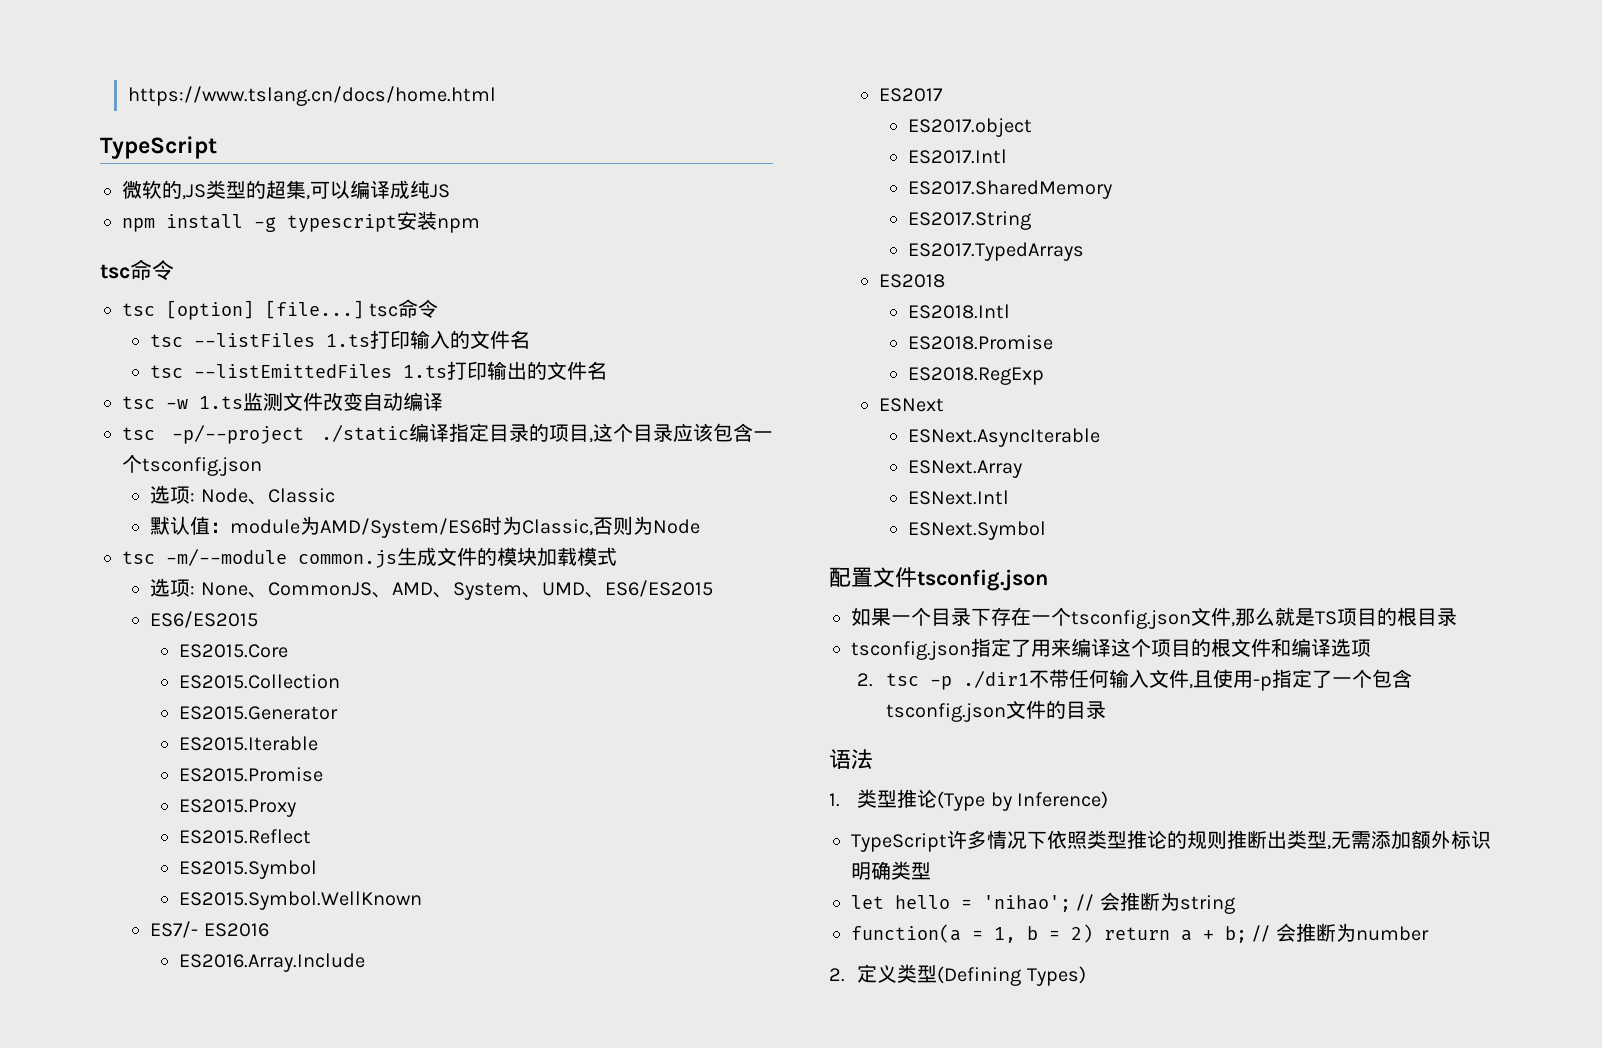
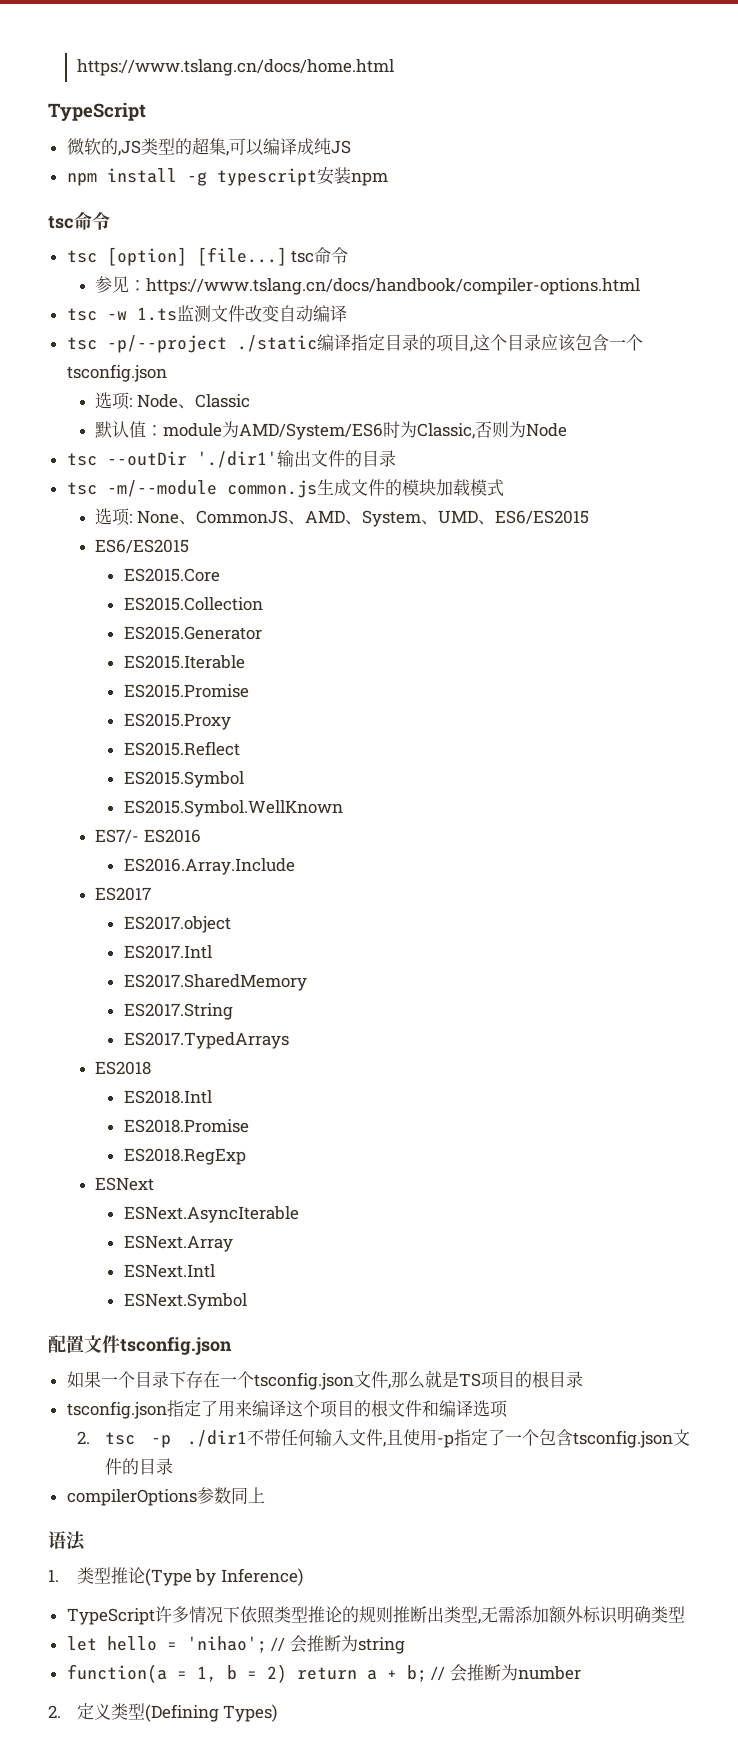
- tsc --listFiles 1.ts打印输入的文件名
- tsc --listEmittedFiles 1.ts打印输出的文件名
+ 参见：https://www.tslang.cn/docs/handbook/compiler-options.html
+ tsc --outDir './dir1'输出文件的目录
+ compilerOptions参数同上

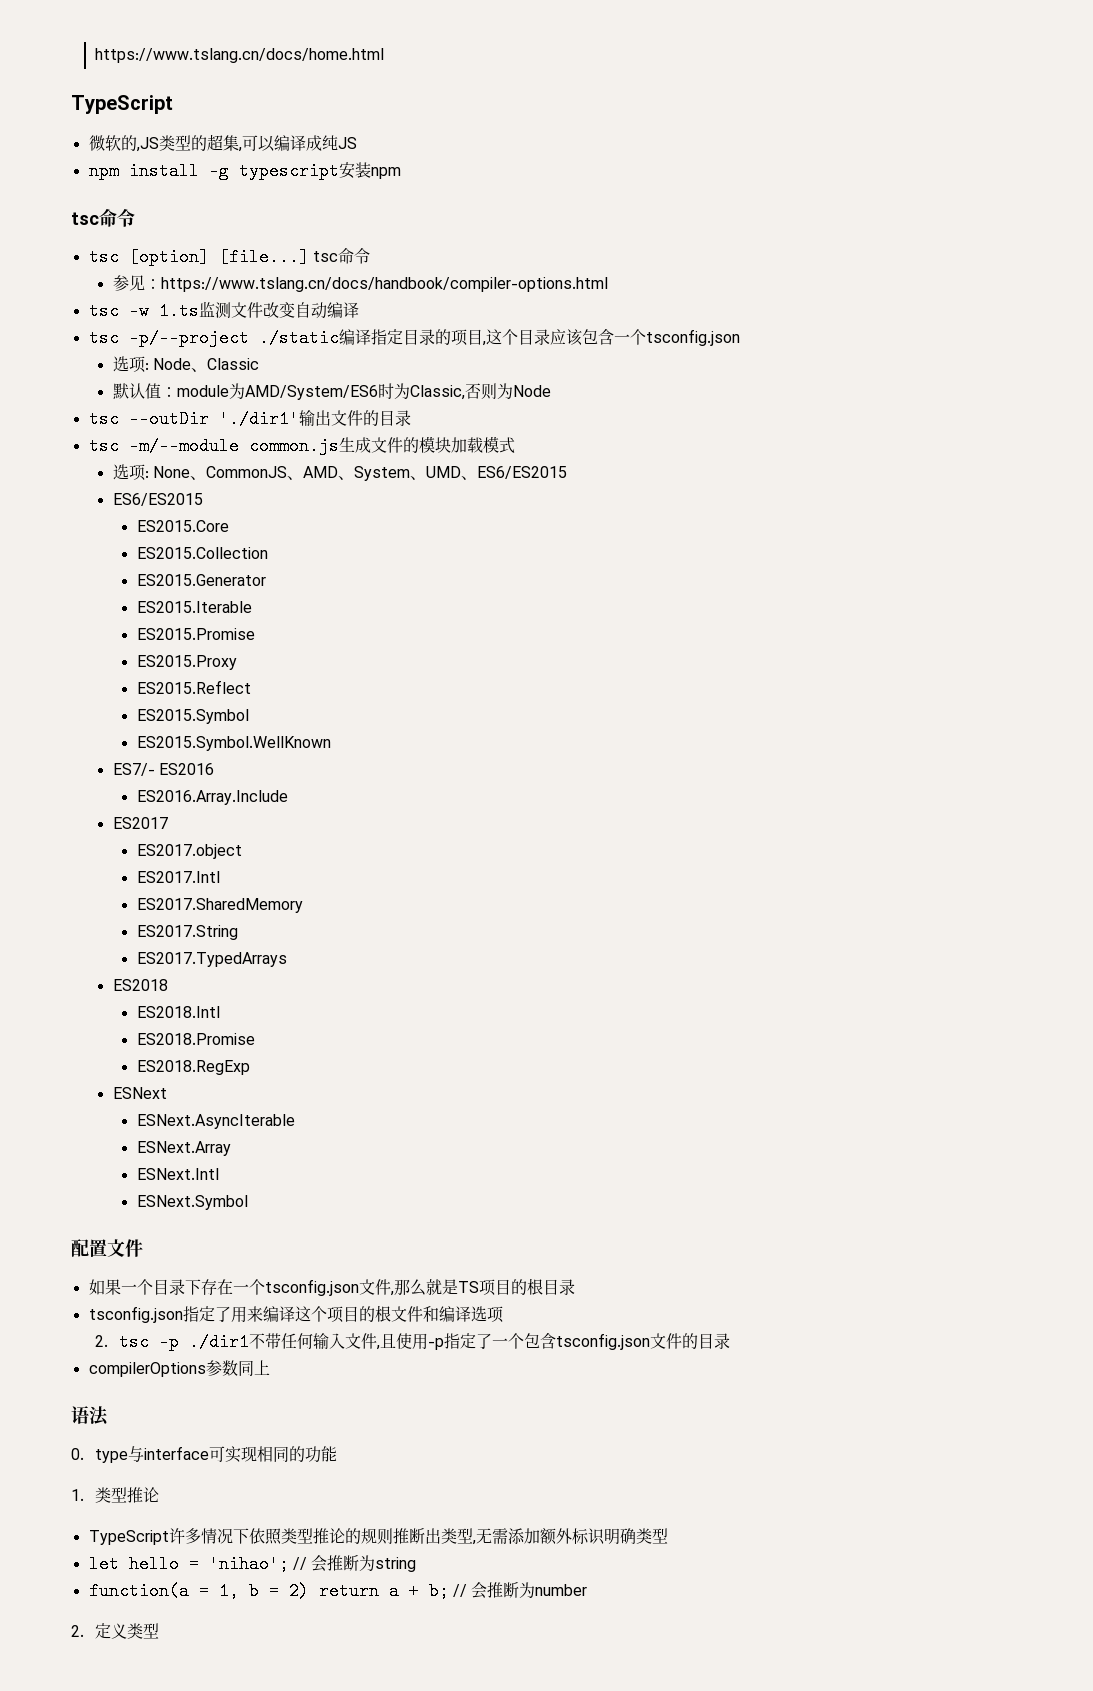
- 配置文件tsconfig.json
+ 配置文件
+ 0. type与interface可实现相同的功能
- 1.类型推论(Type by Inference)
+ 1.类型推论
- 2.定义类型(Defining Types)
+ 2.定义类型

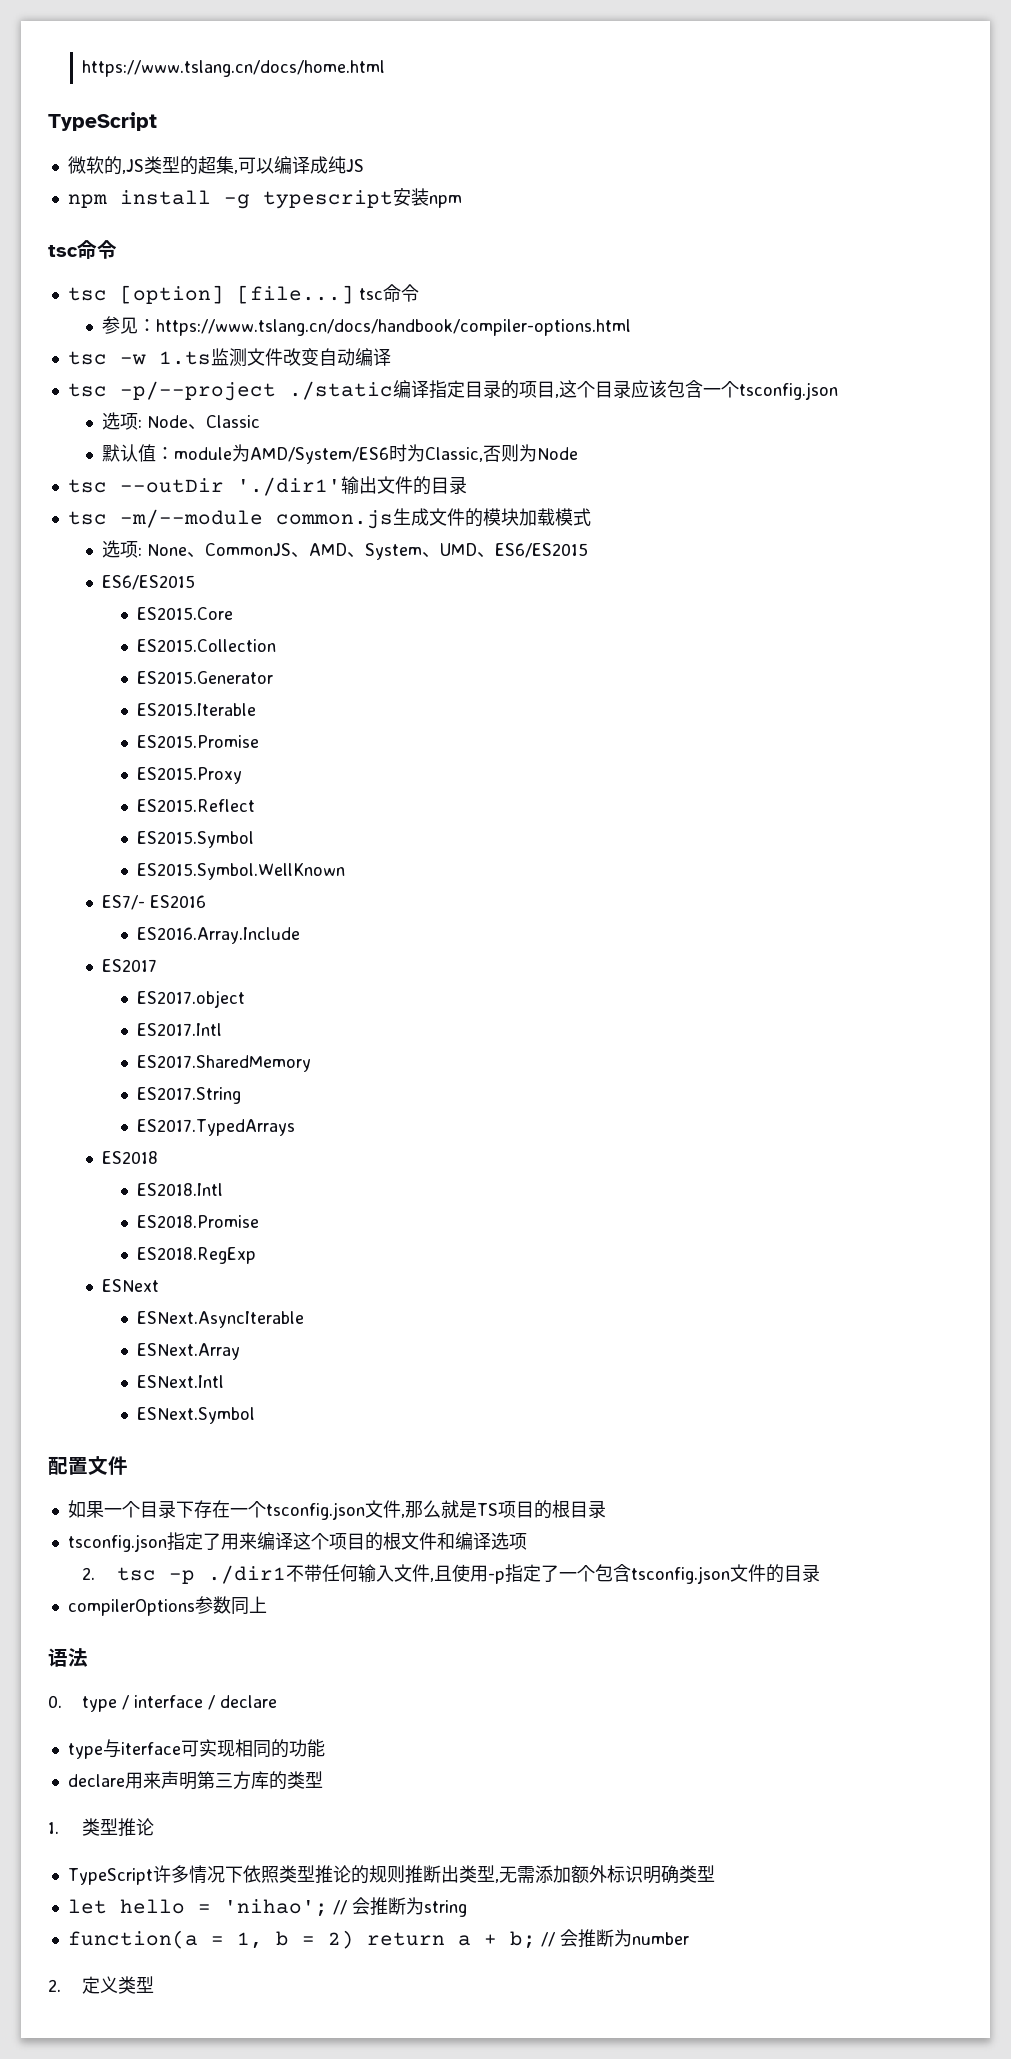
- 0. type与interface可实现相同的功能
+ 0. type / interface / declare
+ type与iterface可实现相同的功能
+ declare用来声明第三方库的类型

